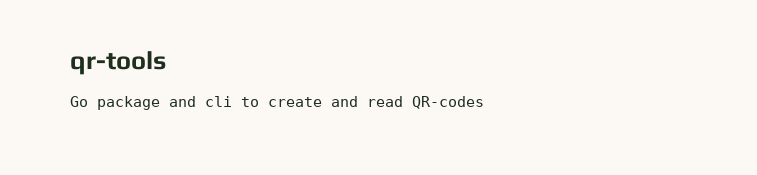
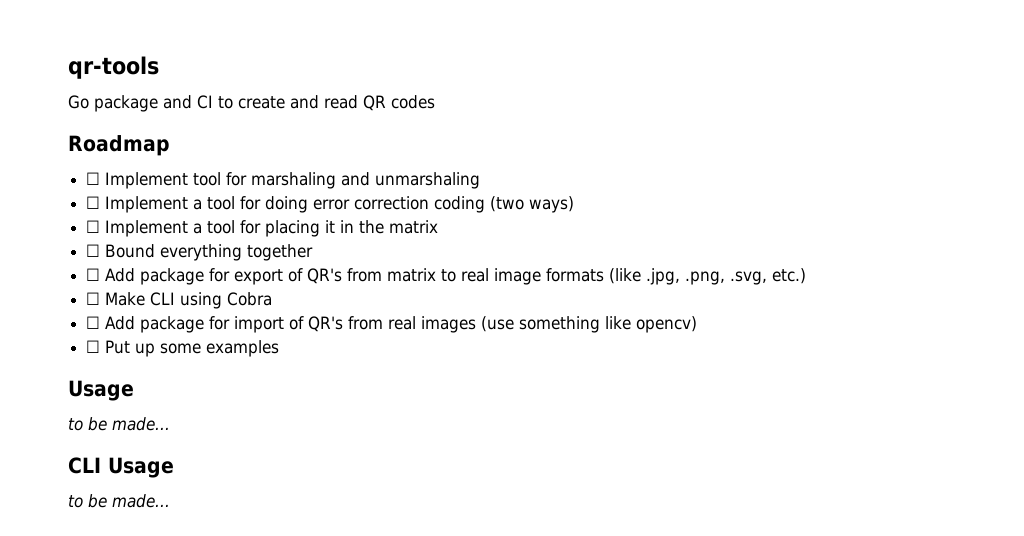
- Go package and cli to create and read QR-codes
+ Go package and CI to create and read QR codes
+ Roadmap
+ ☐ Implement tool for marshaling and unmarshaling
+ ☐ Implement a tool for doing error correction coding (two ways)
+ ☐ Implement a tool for placing it in the matrix
+ ☐ Bound everything together
+ ☐ Add package for export of QR's from matrix to real image formats (like .jpg, .png, .svg, etc.)
+ ☐ Make CLI using Cobra
+ ☐ Add package for import of QR's from real images (use something like opencv)
+ ☐ Put up some examples
+ Usage
+ to be made...
+ CLI Usage
+ to be made...

